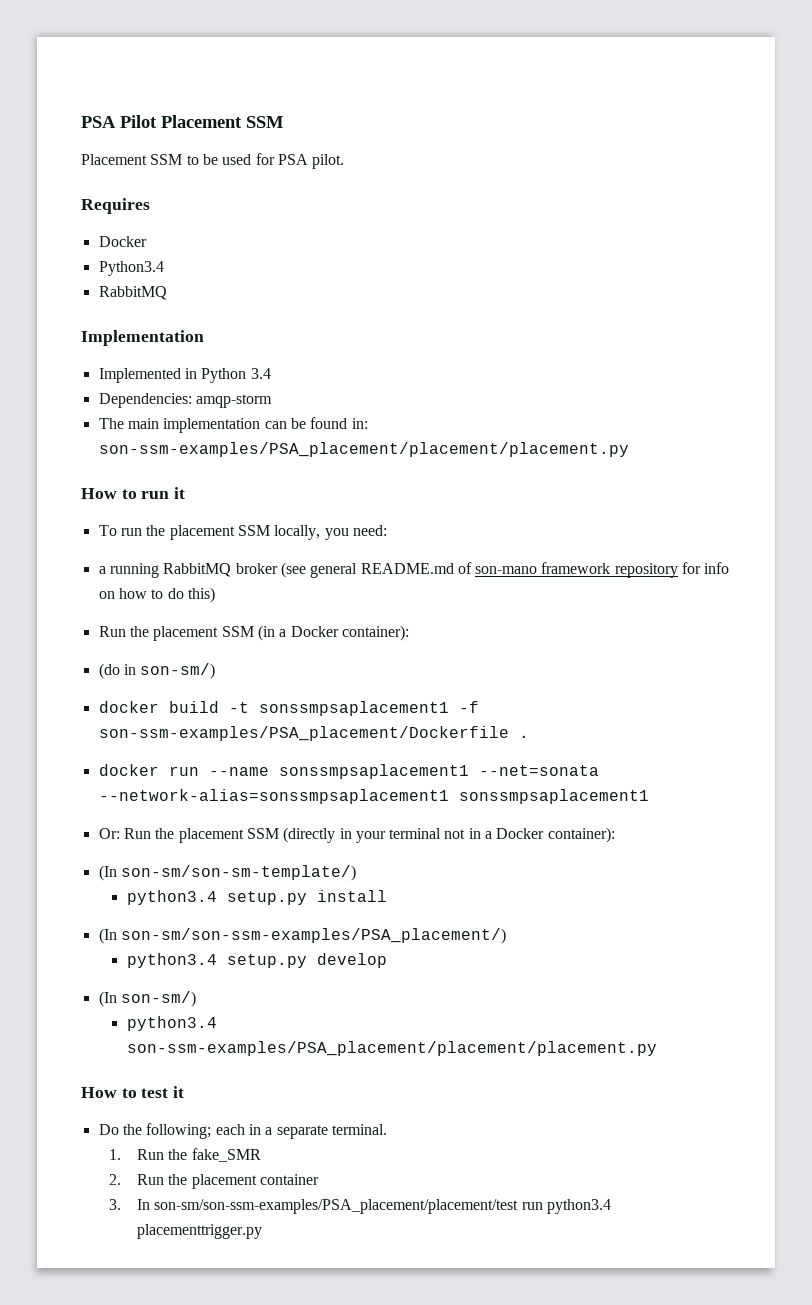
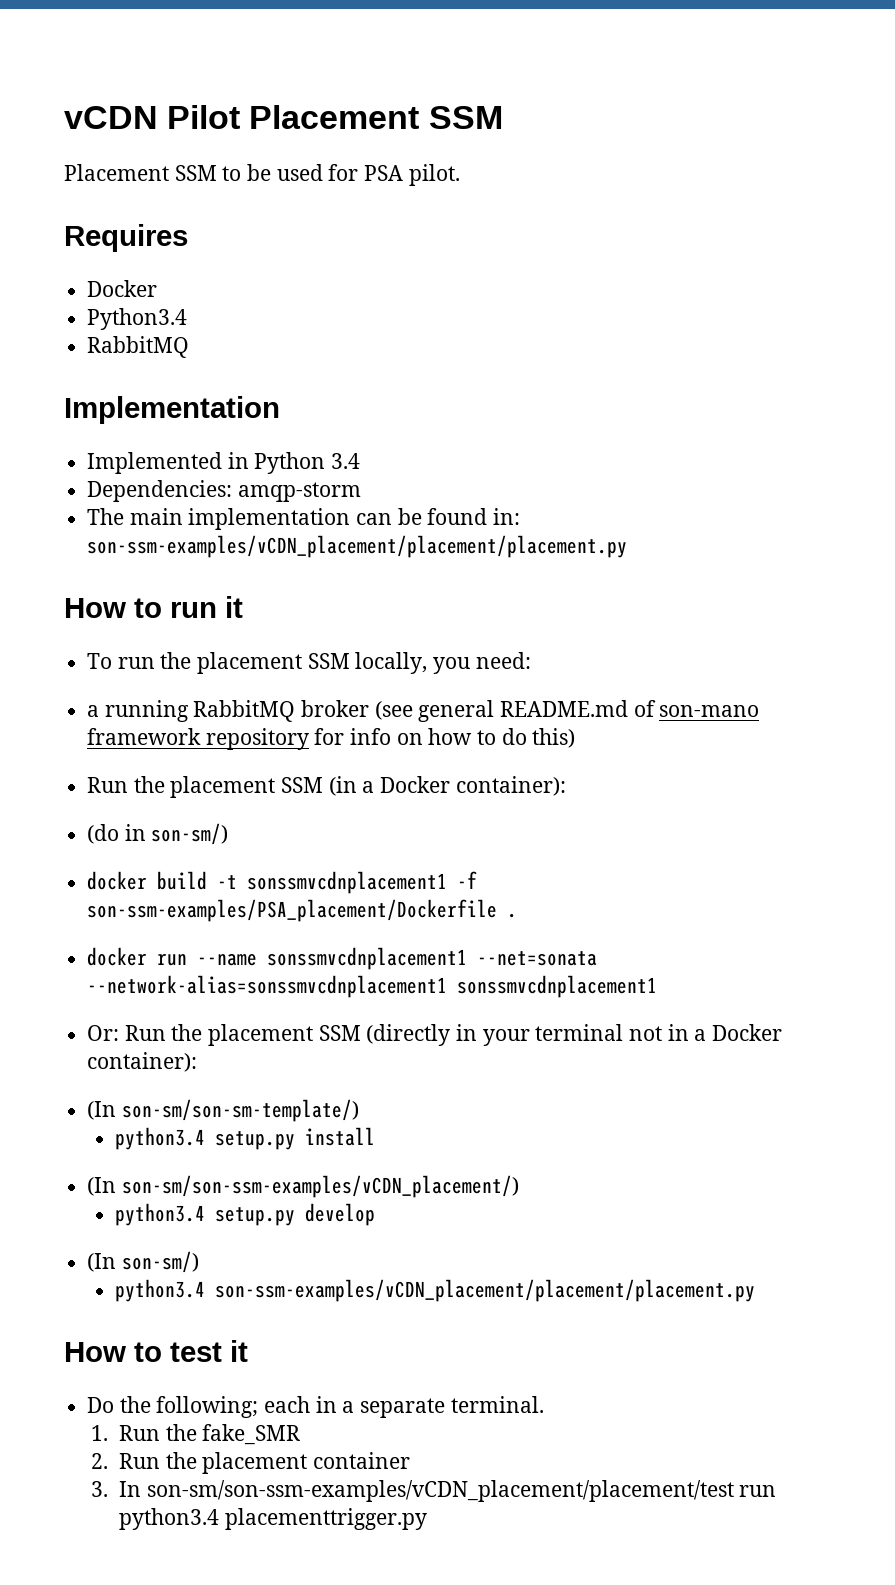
- PSA Pilot Placement SSM
+ vCDN Pilot Placement SSM
- The main implementation can be found in: son-ssm-examples/PSA_placement/placement/placement.py
+ The main implementation can be found in: son-ssm-examples/vCDN_placement/placement/placement.py
- docker build -t sonssmpsaplacement1 -f son-ssm-examples/PSA_placement/Dockerfile .
+ docker build -t sonssmvcdnplacement1 -f son-ssm-examples/PSA_placement/Dockerfile .
- docker run --name sonssmpsaplacement1 --net=sonata --network-alias=sonssmpsaplacement1 sonssmpsaplacement1
+ docker run --name sonssmvcdnplacement1 --net=sonata --network-alias=sonssmvcdnplacement1 sonssmvcdnplacement1
- (In son-sm/son-ssm-examples/PSA_placement/)
+ (In son-sm/son-ssm-examples/vCDN_placement/)
- python3.4 son-ssm-examples/PSA_placement/placement/placement.py
+ python3.4 son-ssm-examples/vCDN_placement/placement/placement.py
- 3. In son-sm/son-ssm-examples/PSA_placement/placement/test run python3.4 placementtrigger.py
+ 3. In son-sm/son-ssm-examples/vCDN_placement/placement/test run python3.4 placementtrigger.py

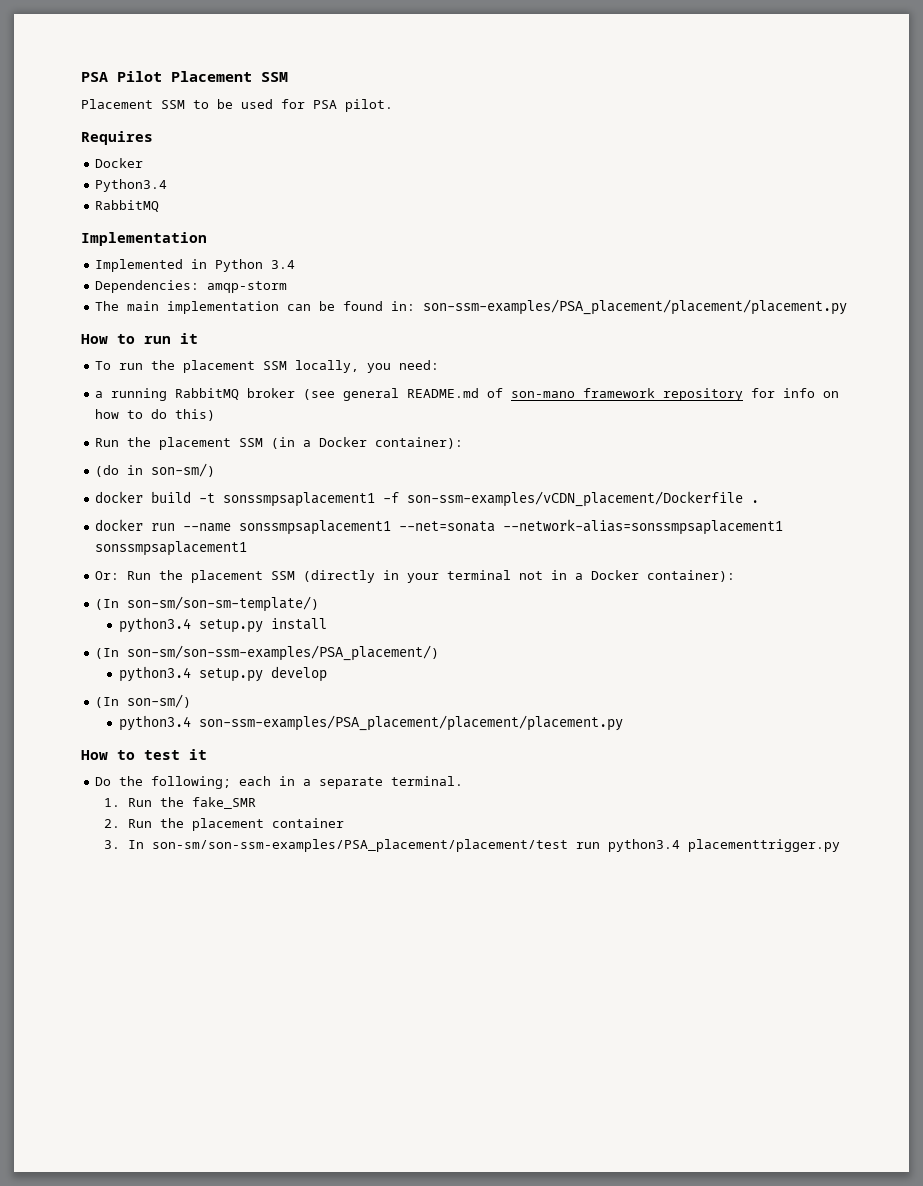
- vCDN Pilot Placement SSM
+ PSA Pilot Placement SSM
- The main implementation can be found in: son-ssm-examples/vCDN_placement/placement/placement.py
+ The main implementation can be found in: son-ssm-examples/PSA_placement/placement/placement.py
- docker build -t sonssmvcdnplacement1 -f son-ssm-examples/PSA_placement/Dockerfile .
+ docker build -t sonssmpsaplacement1 -f son-ssm-examples/vCDN_placement/Dockerfile .
- docker run --name sonssmvcdnplacement1 --net=sonata --network-alias=sonssmvcdnplacement1 sonssmvcdnplacement1
+ docker run --name sonssmpsaplacement1 --net=sonata --network-alias=sonssmpsaplacement1 sonssmpsaplacement1
- (In son-sm/son-ssm-examples/vCDN_placement/)
+ (In son-sm/son-ssm-examples/PSA_placement/)
- python3.4 son-ssm-examples/vCDN_placement/placement/placement.py
+ python3.4 son-ssm-examples/PSA_placement/placement/placement.py
- 3. In son-sm/son-ssm-examples/vCDN_placement/placement/test run python3.4 placementtrigger.py
+ 3. In son-sm/son-ssm-examples/PSA_placement/placement/test run python3.4 placementtrigger.py

